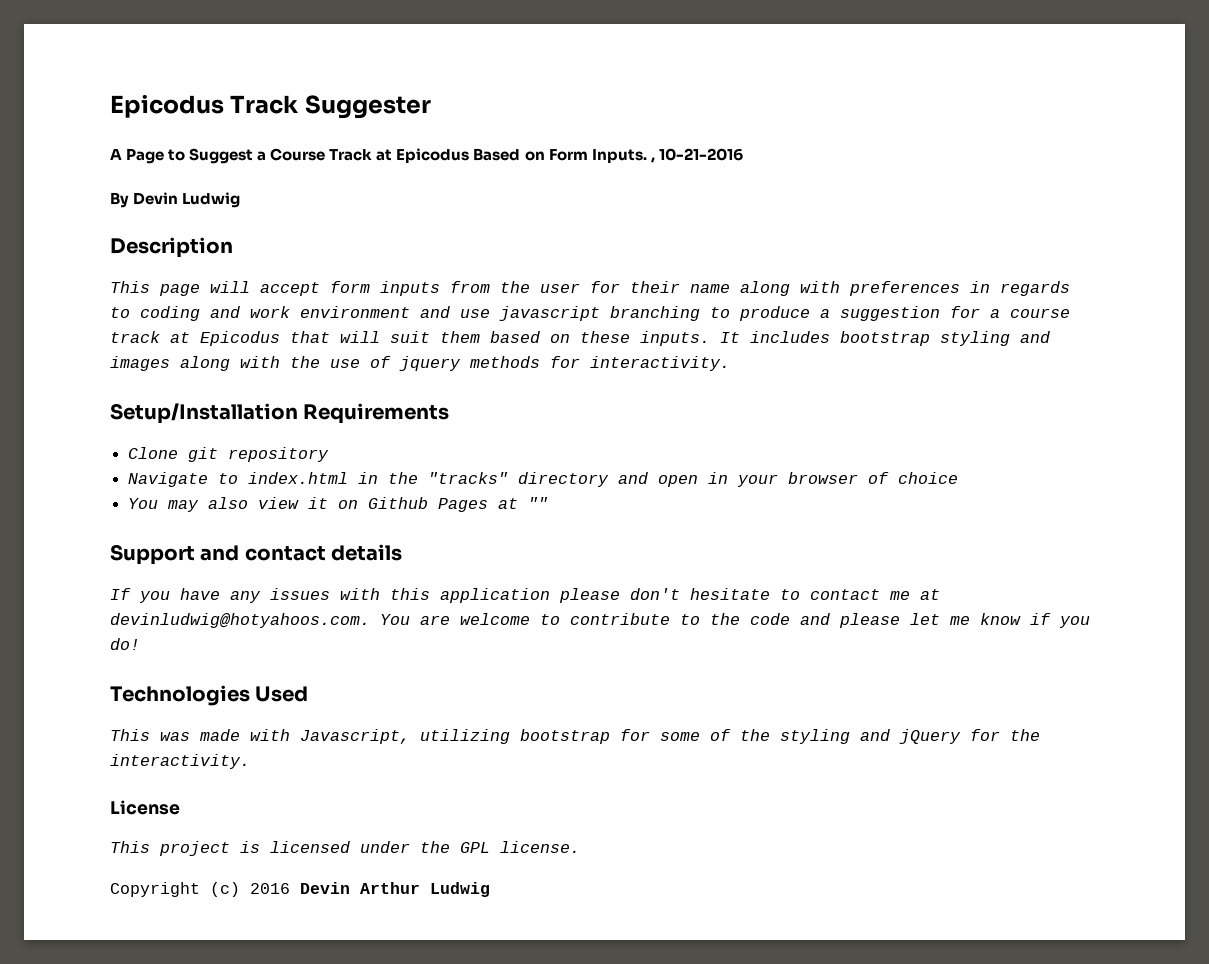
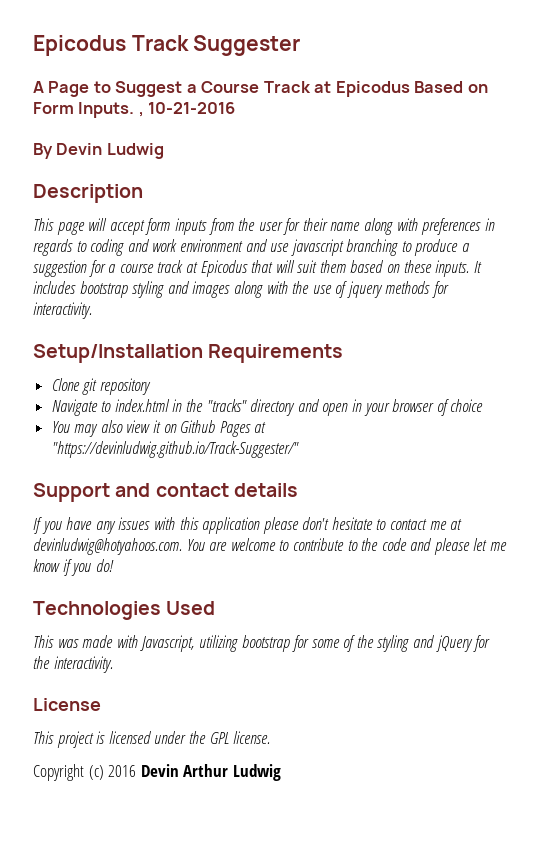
- You may also view it on Github Pages at ""
+ You may also view it on Github Pages at "https://devinludwig.github.io/Track-Suggester/"

